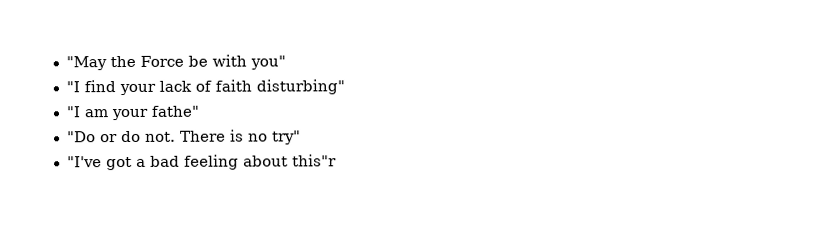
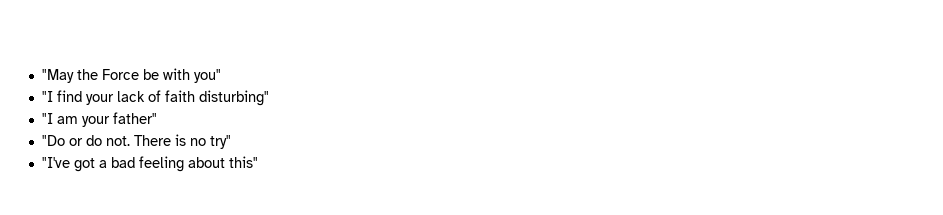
- "I am your fathe"
+ "I am your father"
- "I've got a bad feeling about this"r
+ "I've got a bad feeling about this"

